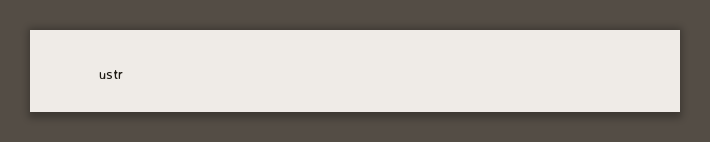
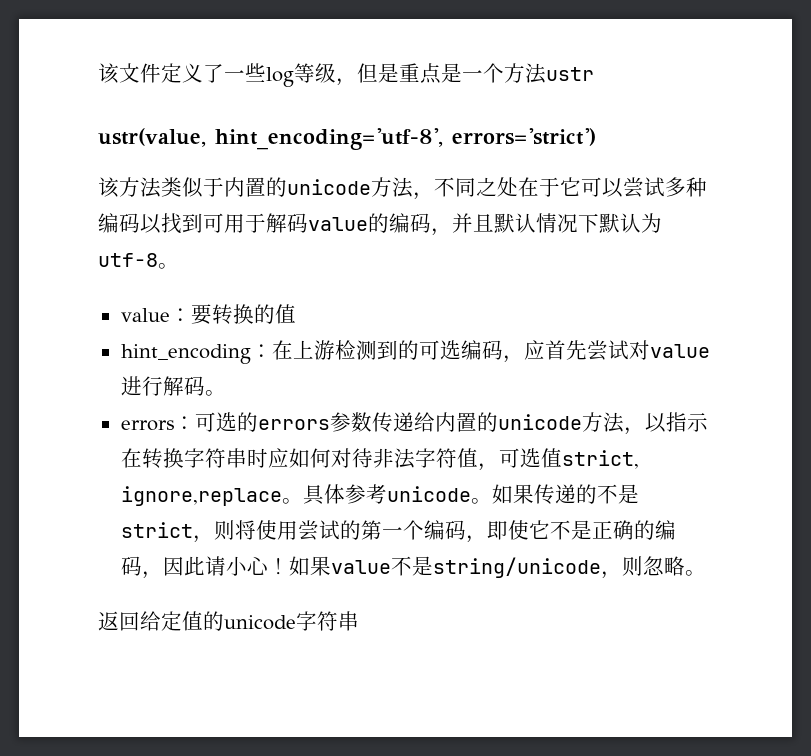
- ustr
+ 该文件定义了一些log等级，但是重点是一个方法ustr
+ ustr(value, hint_encoding='utf-8', errors='strict')
+ 该方法类似于内置的unicode方法，不同之处在于它可以尝试多种编码以找到可用于解码value的编码，并且默认情况下默认为utf-8。
+ value：要转换的值
+ hint_encoding：在上游检测到的可选编码，应首先尝试对value进行解码。
+ errors：可选的errors参数传递给内置的unicode方法，以指示在转换字符串时应如何对待非法字符值，可选值strict, ignore,replace。具体参考unicode。如果传递的不是strict，则将使用尝试的第一个编码，即使它不是正确的编码，因此请小心！如果value不是string/unicode，则忽略。
+ 返回给定值的unicode字符串

